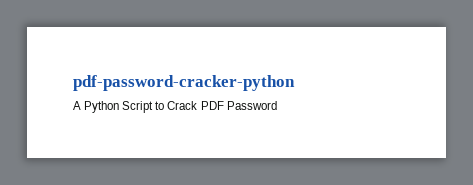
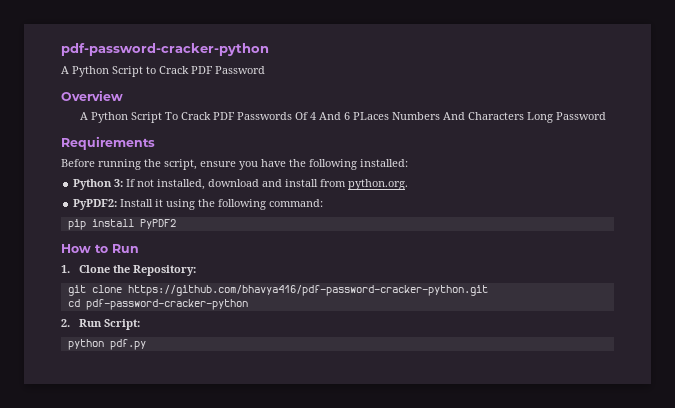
+ Overview
+ A Python Script To Crack PDF Passwords Of 4 And 6 PLaces Numbers And Characters Long Password
+ Requirements
+ Before running the script, ensure you have the following installed:
+ Python 3: If not installed, download and install from python.org.
+ PyPDF2: Install it using the following command:
+ pip install PyPDF2
+ How to Run
+ 1. Clone the Repository:
+ git clone https://github.com/bhavya416/pdf-password-cracker-python.git
+ cd pdf-password-cracker-python
+ 2. Run Script:
+ python pdf.py

